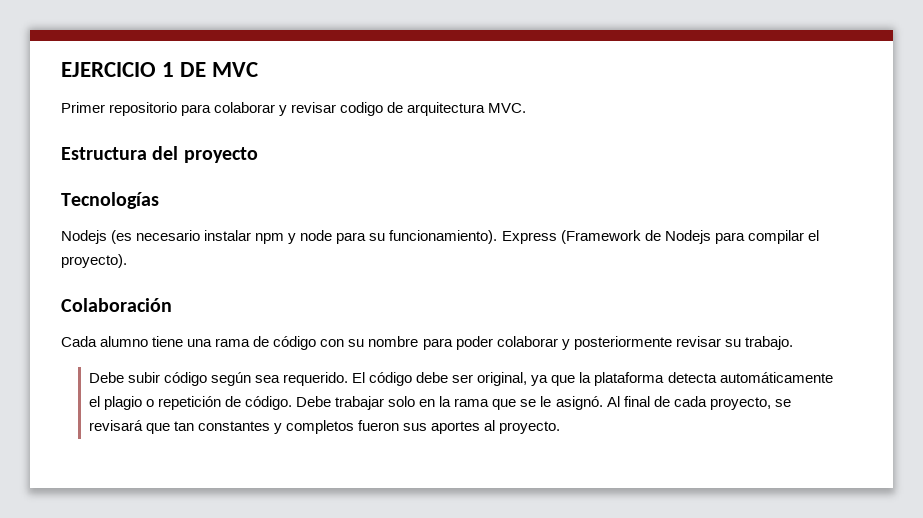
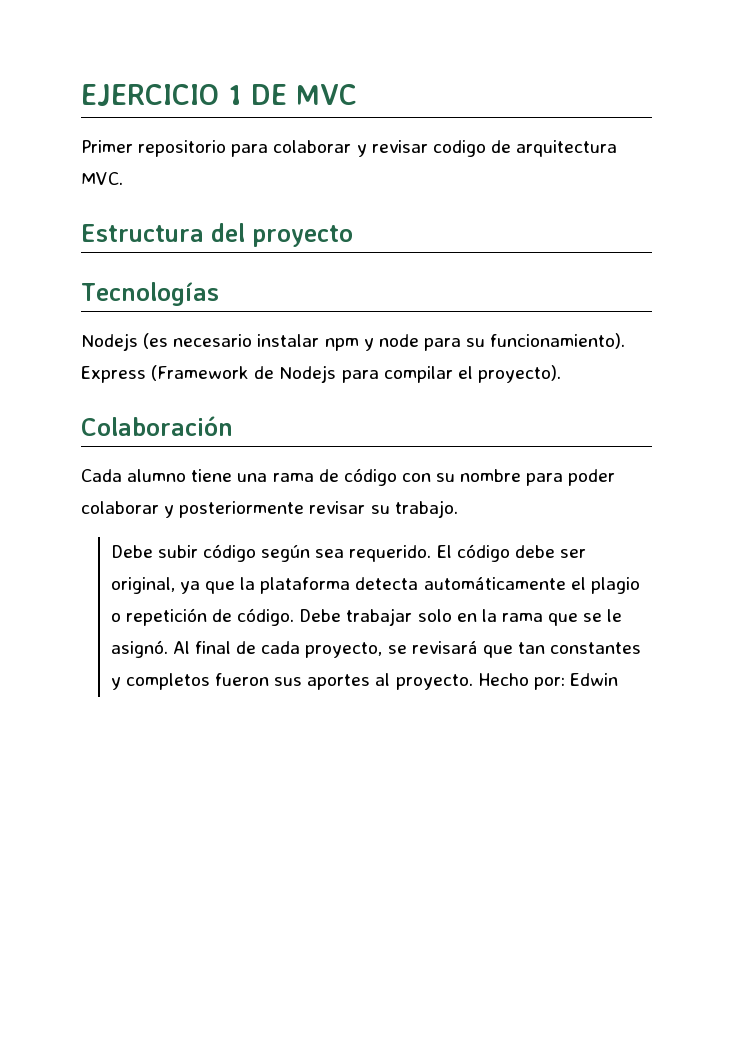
+ Hecho por: Edwin

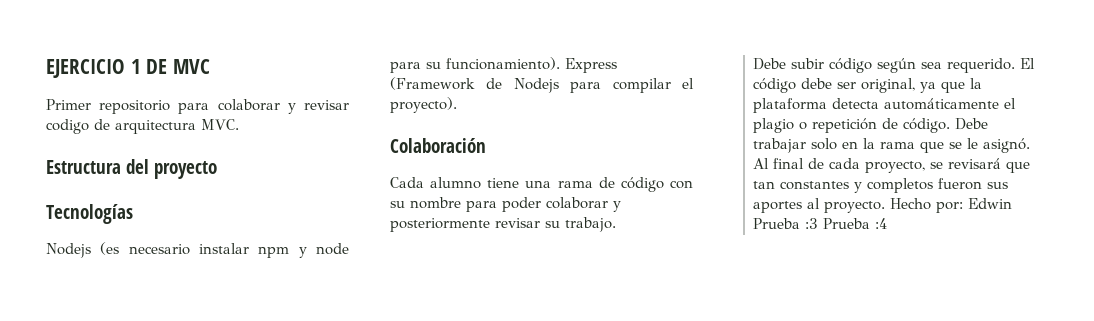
- Hecho por: Edwin
+ Hecho por: Edwin Prueba :3 Prueba :4

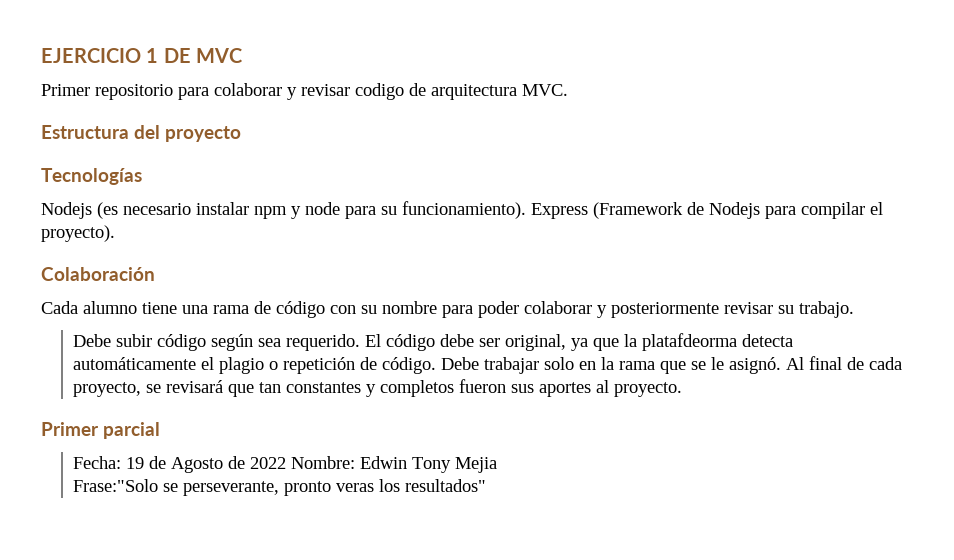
- El código debe ser original, ya que la plataforma detecta automáticamente el plagio o repetición de código.
+ El código debe ser original, ya que la platafdeorma detecta automáticamente el plagio o repetición de código.
- Al final de cada proyecto, se revisará que tan constantes y completos fueron sus aportes al proyecto. Hecho por: Edwin Prueba :3 Prueba :4
+ Al final de cada proyecto, se revisará que tan constantes y completos fueron sus aportes al proyecto.
+ Primer parcial
+ Fecha: 19 de Agosto de 2022 Nombre: Edwin Tony Mejia
+ Frase:"Solo se perseverante, pronto veras los resultados"

